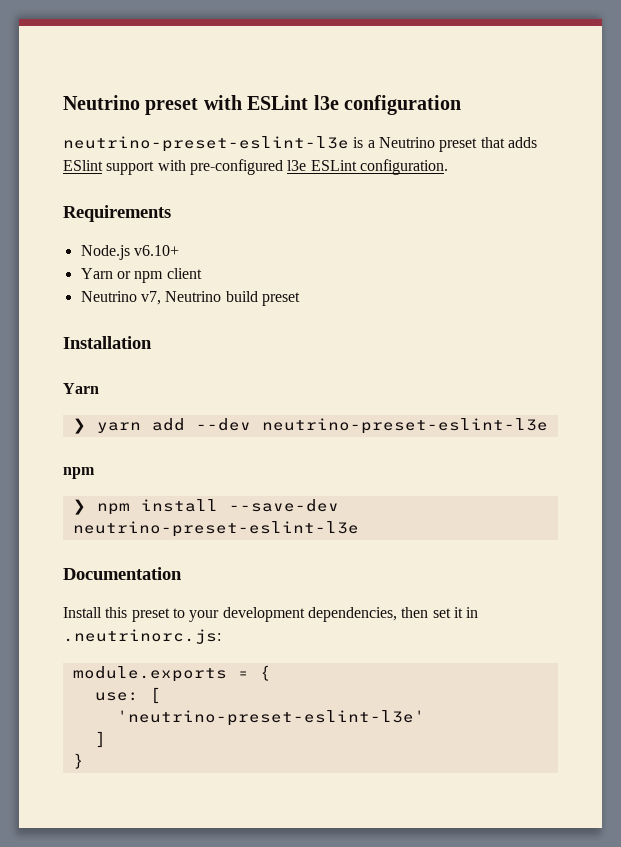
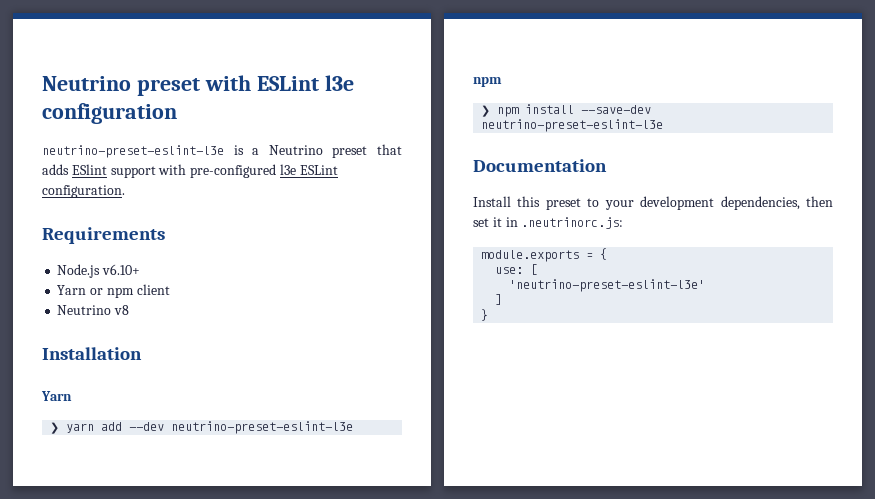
- Neutrino v7, Neutrino build preset
+ Neutrino v8

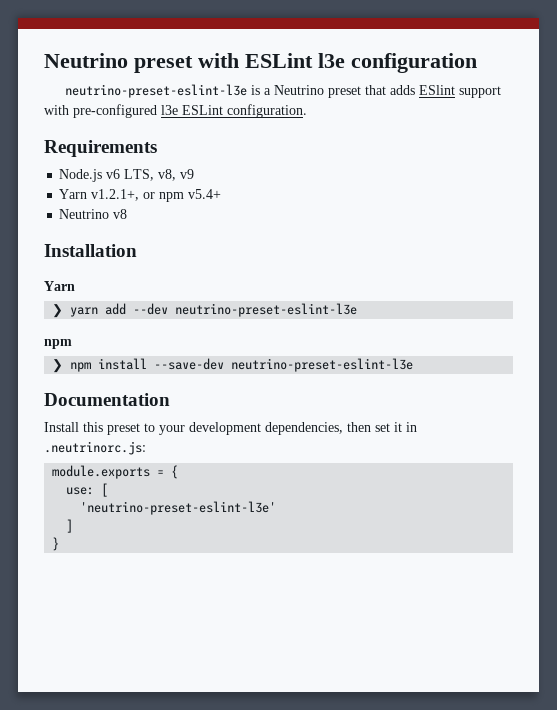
- Node.js v6.10+
- Yarn or npm client
+ Node.js v6 LTS, v8, v9
+ Yarn v1.2.1+, or npm v5.4+

